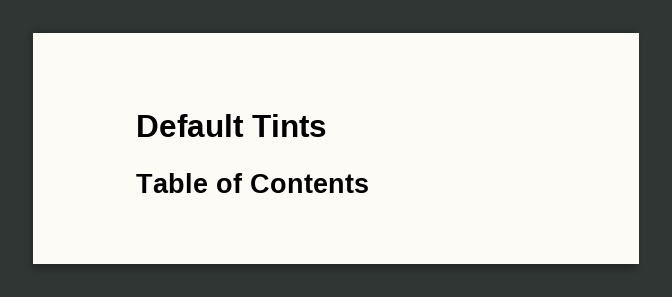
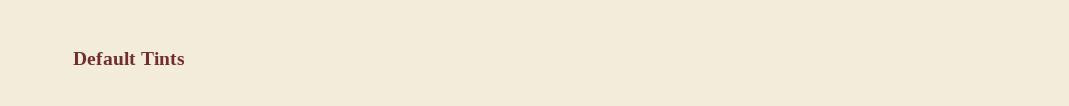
- Table of Contents

